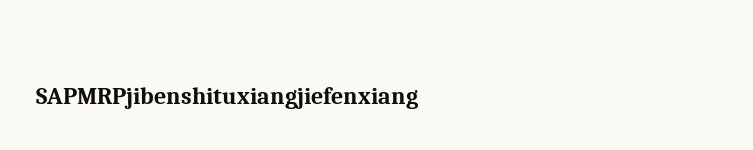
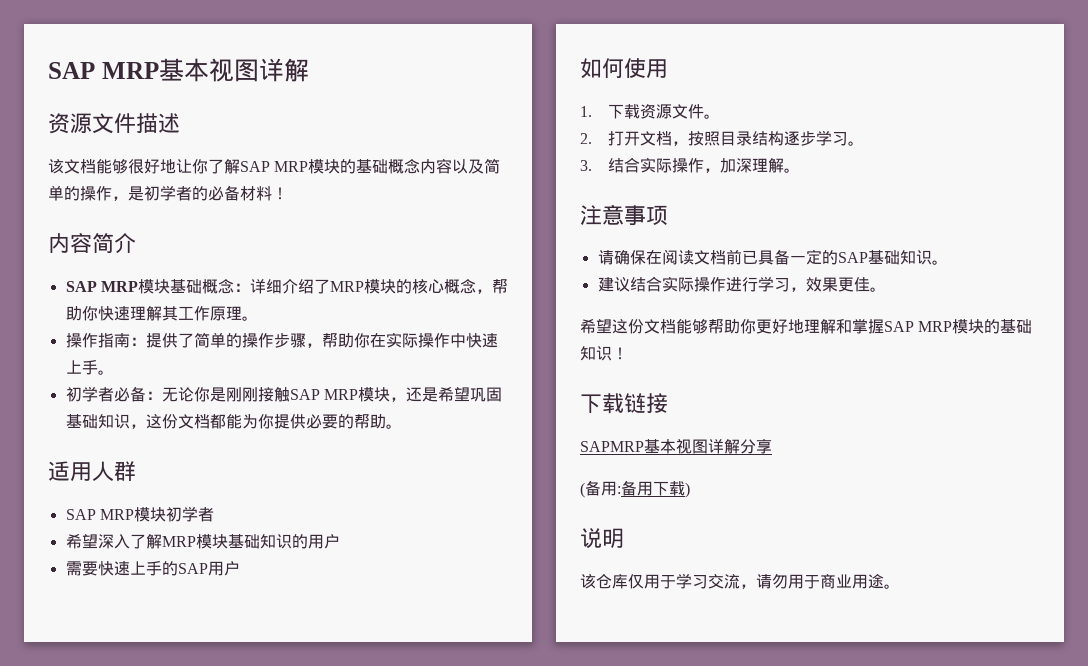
- SAPMRPjibenshituxiangjiefenxiang
+ SAP MRP基本视图详解
+ 资源文件描述
+ 该文档能够很好地让你了解SAP MRP模块的基础概念内容以及简单的操作，是初学者的必备材料！
+ 内容简介
+ SAP MRP模块基础概念：详细介绍了MRP模块的核心概念，帮助你快速理解其工作原理。
+ 操作指南：提供了简单的操作步骤，帮助你在实际操作中快速上手。
+ 初学者必备：无论你是刚刚接触SAP MRP模块，还是希望巩固基础知识，这份文档都能为你提供必要的帮助。
+ 适用人群
+ SAP MRP模块初学者
+ 希望深入了解MRP模块基础知识的用户
+ 需要快速上手的SAP用户
+ 如何使用
+ 1.下载资源文件。
+ 2.打开文档，按照目录结构逐步学习。
+ 3.结合实际操作，加深理解。
+ 注意事项
+ 请确保在阅读文档前已具备一定的SAP基础知识。
+ 建议结合实际操作进行学习，效果更佳。
+ 希望这份文档能够帮助你更好地理解和掌握SAP MRP模块的基础知识！
+ 下载链接
+ SAPMRP基本视图详解分享
+ (备用:备用下载)
+ 说明
+ 该仓库仅用于学习交流，请勿用于商业用途。

